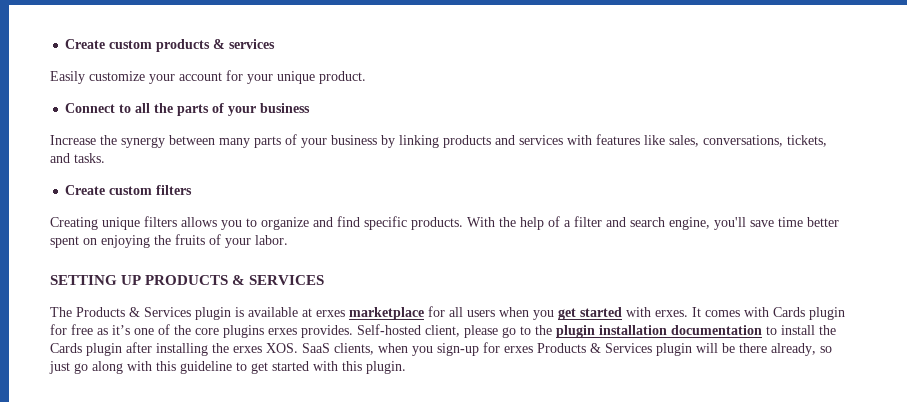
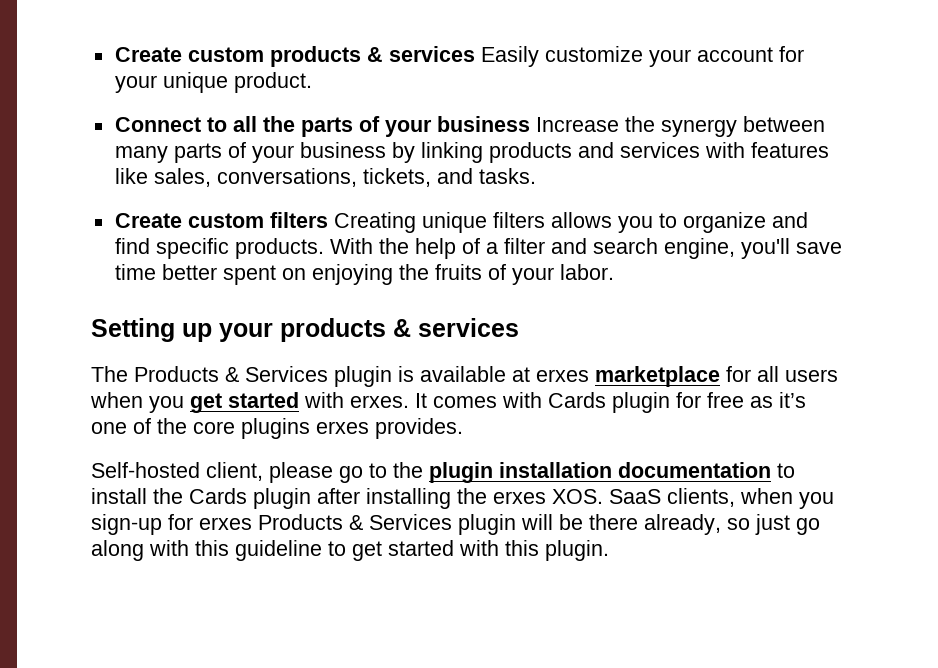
- Create custom products & services
- Easily customize your account for your unique product.
+ Create custom products & services Easily customize your account for your unique product.
- Connect to all the parts of your business
- Increase the synergy between many parts of your business by linking products and services with features like sales, conversations, tickets, and tasks.
+ Connect to all the parts of your business Increase the synergy between many parts of your business by linking products and services with features like sales, conversations, tickets, and tasks.
- Create custom filters
- Creating unique filters allows you to organize and find specific products.
+ Create custom filters Creating unique filters allows you to organize and find specific products.
- SETTING UP PRODUCTS & SERVICES
+ Setting up your products & services
- It comes with Cards plugin for free as it’s one of the core plugins erxes provides. Self-hosted client, please go to the plugin installation documentation to install the Cards plugin after installing the erxes XOS. SaaS clients, when you sign-up for erxes Products & Services plugin will be there already, so just go along with this guideline to get started with this plugin.
+ It comes with Cards plugin for free as it’s one of the core plugins erxes provides.
+ Self-hosted client, please go to the plugin installation documentation to install the Cards plugin after installing the erxes XOS. SaaS clients, when you sign-up for erxes Products & Services plugin will be there already, so just go along with this guideline to get started with this plugin.

